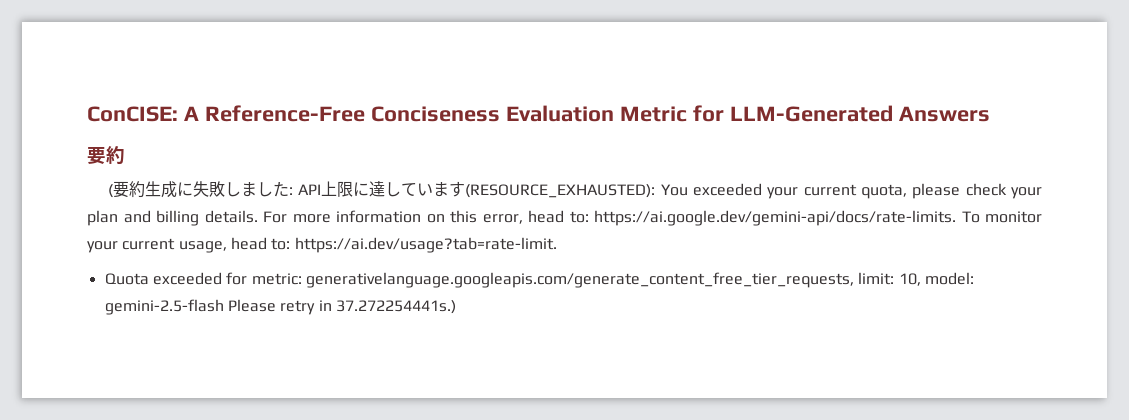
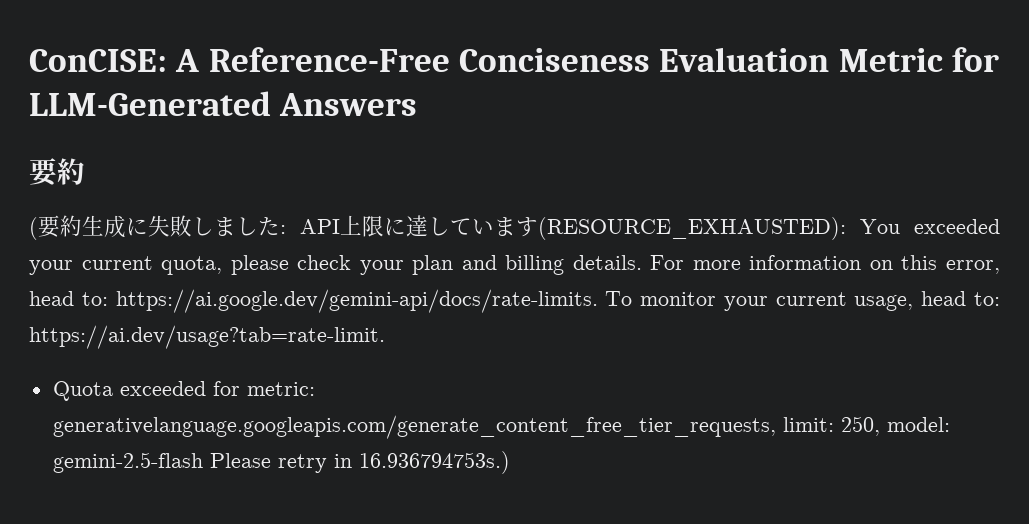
- Quota exceeded for metric: generativelanguage.googleapis.com/generate_content_free_tier_requests, limit: 10, model: gemini-2.5-flash Please retry in 37.272254441s.)
+ Quota exceeded for metric: generativelanguage.googleapis.com/generate_content_free_tier_requests, limit: 250, model: gemini-2.5-flash Please retry in 16.936794753s.)

